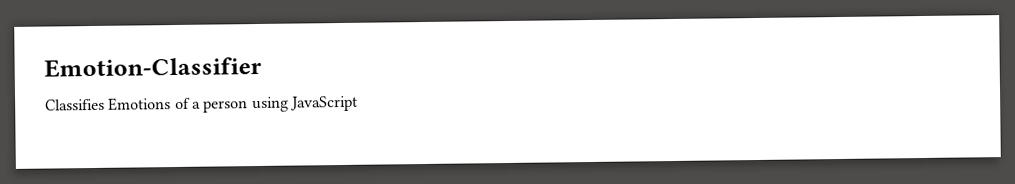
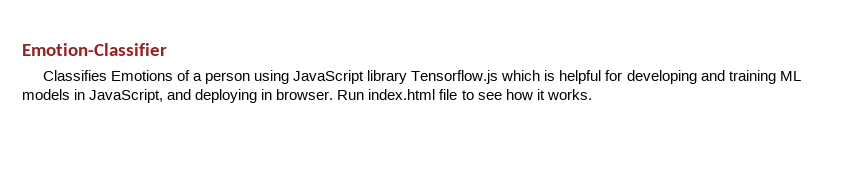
- Classifies Emotions of a person using JavaScript
+ Classifies Emotions of a person using JavaScript library Tensorflow.js which is helpful for developing and training ML models in JavaScript, and deploying in browser. Run index.html file to see how it works.

